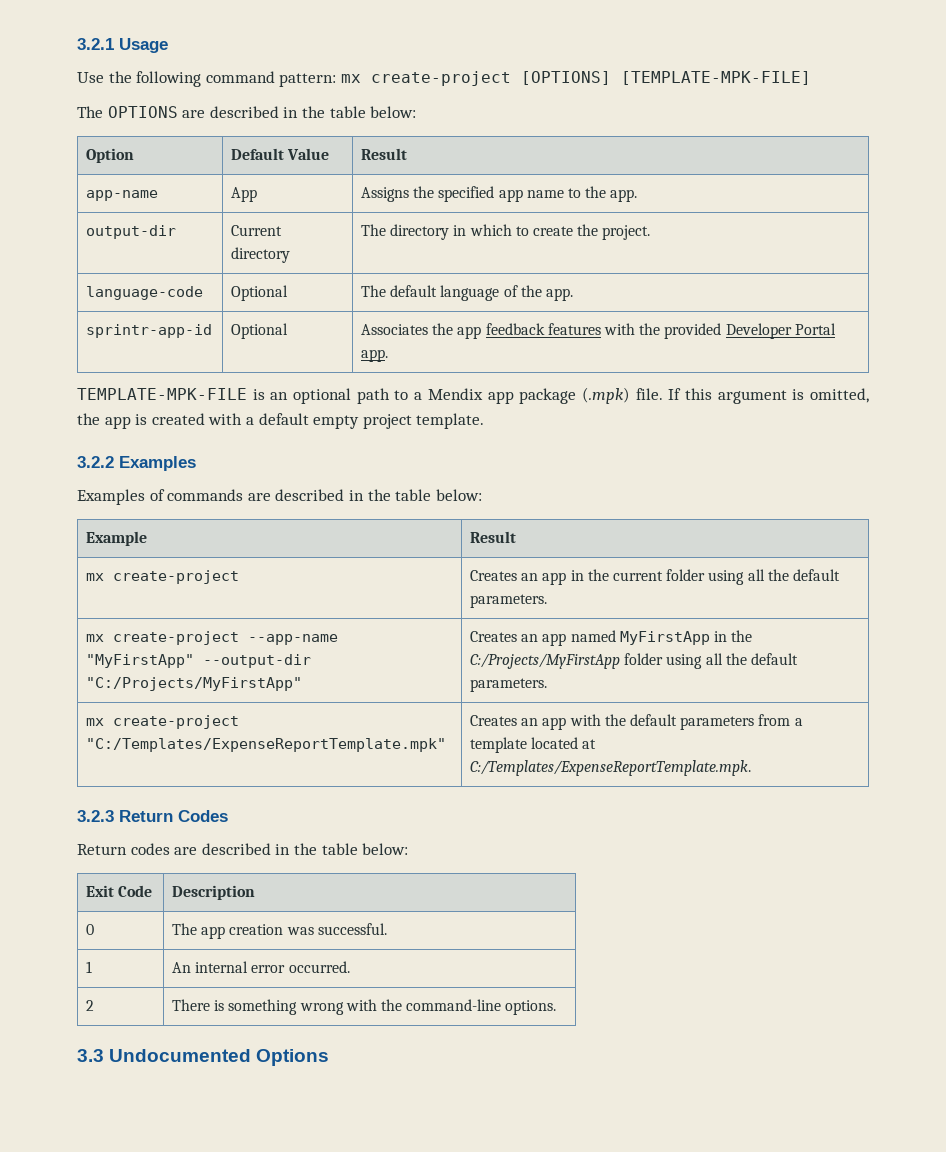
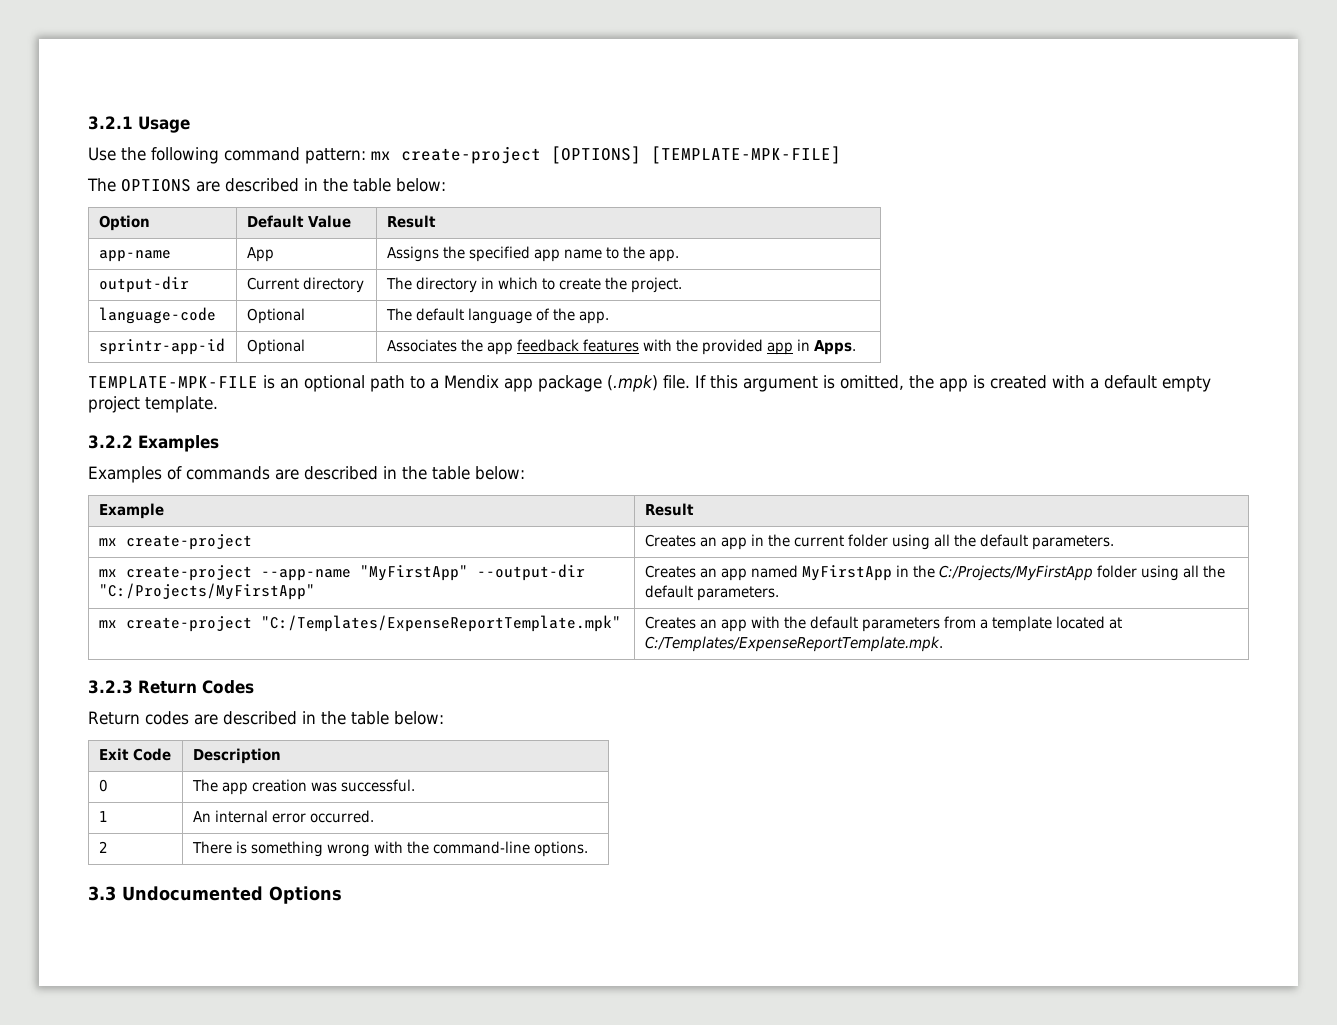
- sprintr-app-id | Optional | Associates the app feedback features with the provided Developer Portal app.
+ sprintr-app-id | Optional | Associates the app feedback features with the provided app in Apps.

